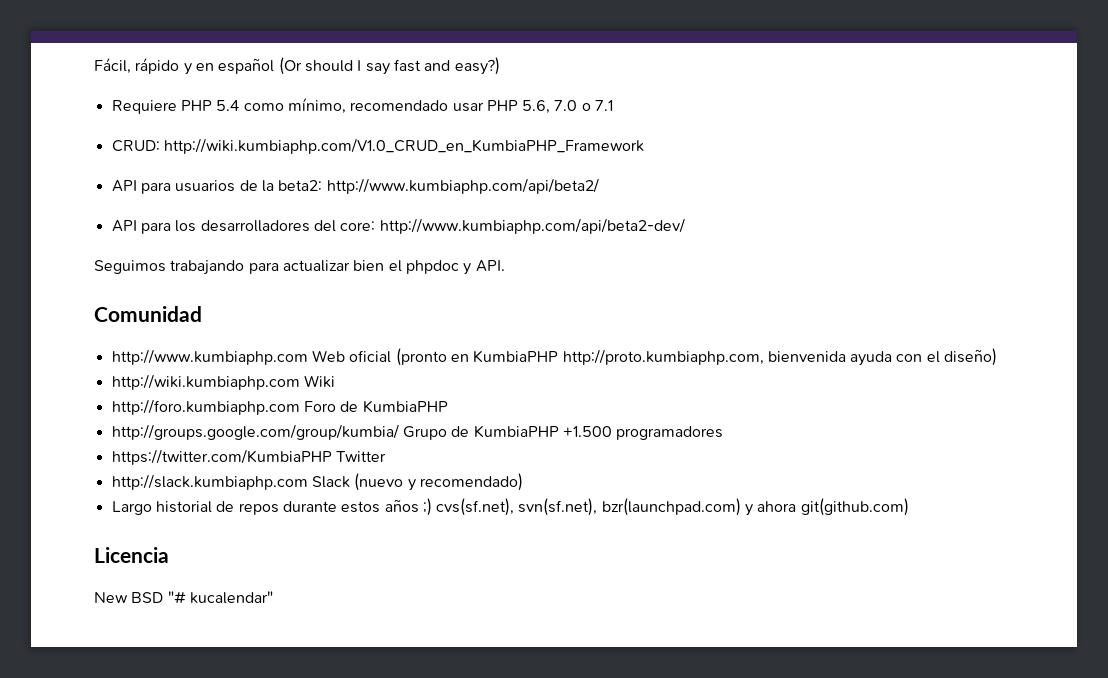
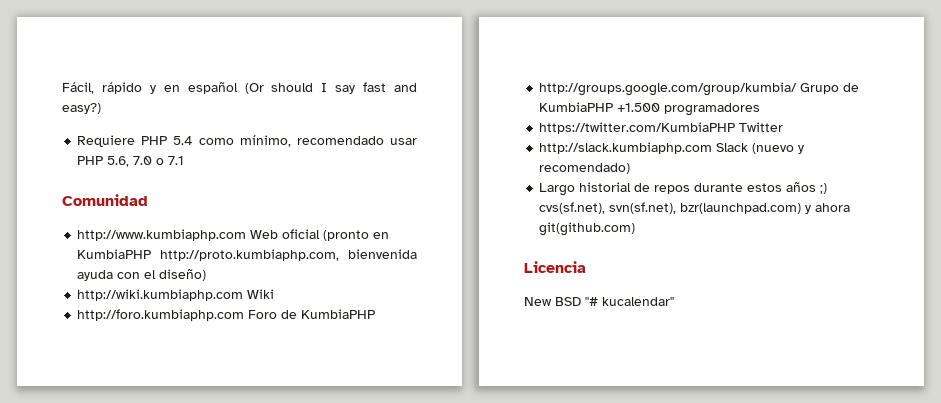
- CRUD: http://wiki.kumbiaphp.com/V1.0_CRUD_en_KumbiaPHP_Framework
- API para usuarios de la beta2: http://www.kumbiaphp.com/api/beta2/
- API para los desarrolladores del core: http://www.kumbiaphp.com/api/beta2-dev/
- Seguimos trabajando para actualizar bien el phpdoc y API.

